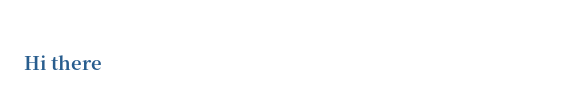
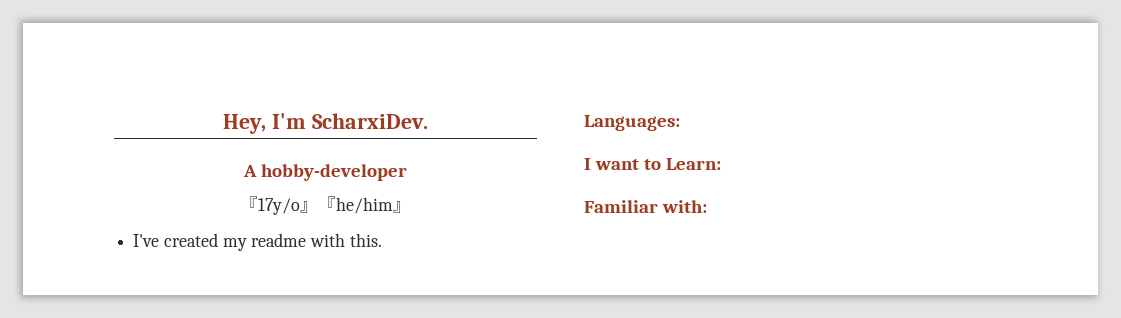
- Hi there
+ Hey, I'm ScharxiDev.
+ A hobby-developer
+ 『17y/o』『he/him』
+ I've created my readme with this.
+ Languages:
+ I want to Learn:
+ Familiar with:

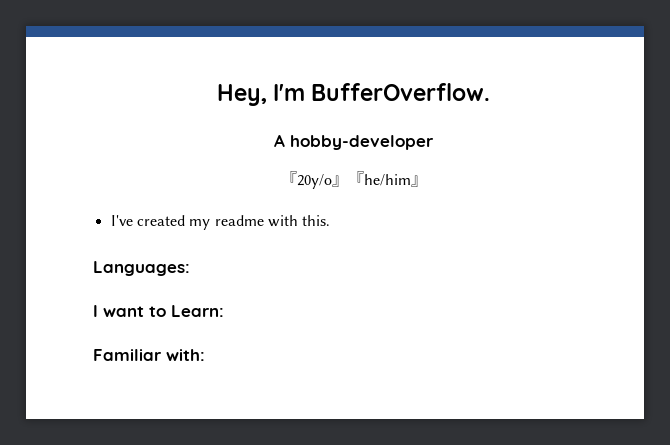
- Hey, I'm ScharxiDev.
+ Hey, I'm BufferOverflow.
- 『17y/o』『he/him』
+ 『20y/o』『he/him』

